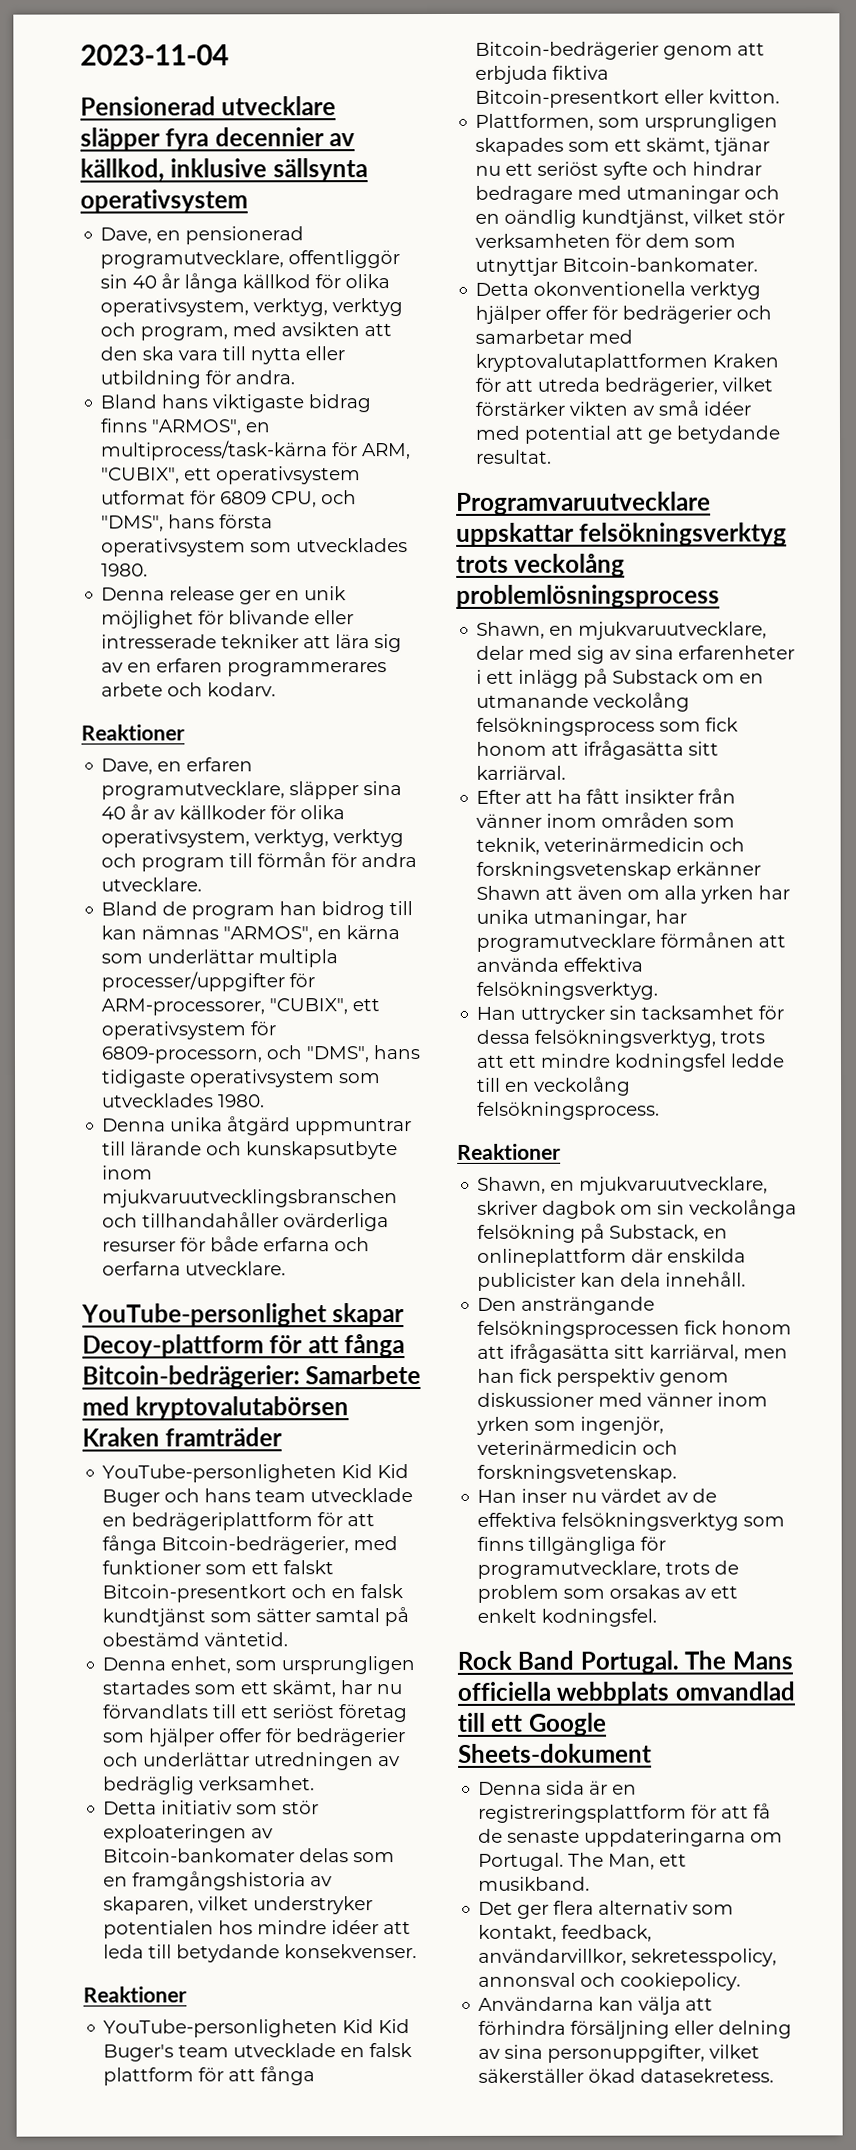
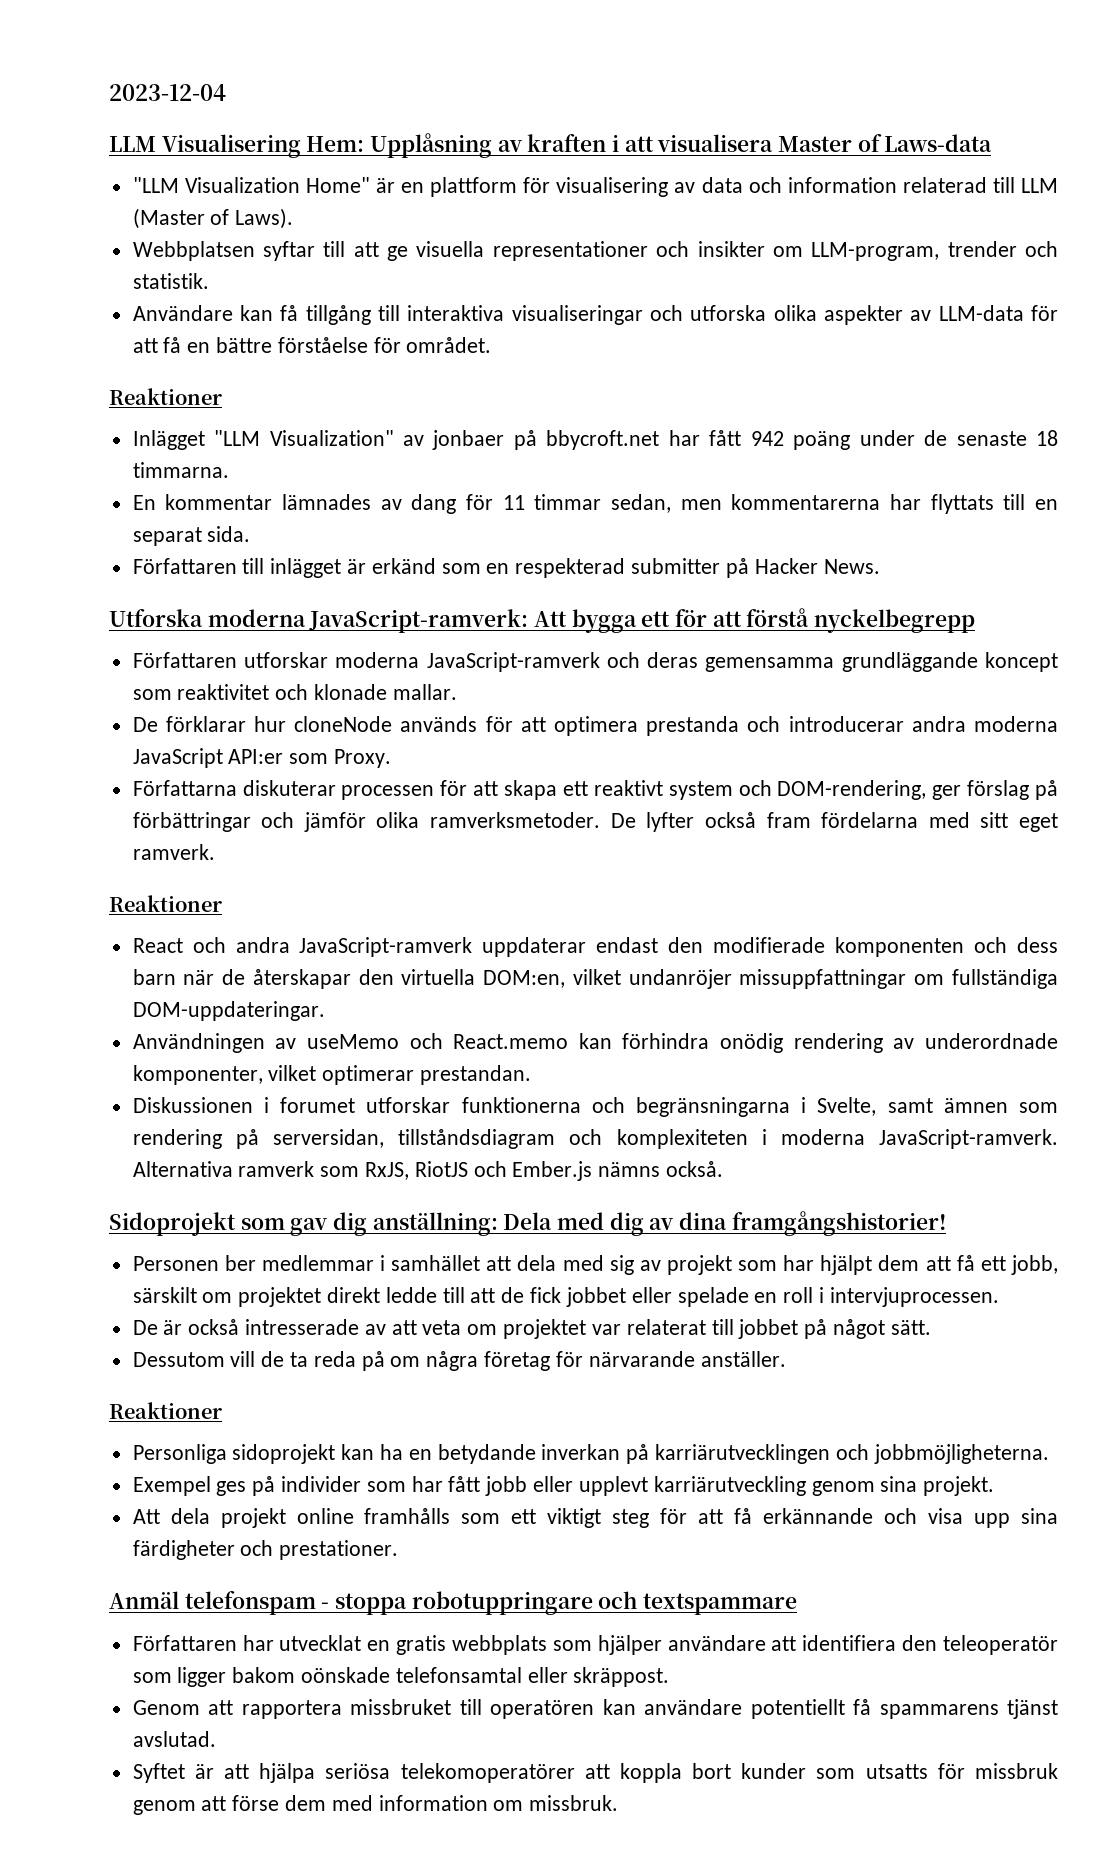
- 2023-11-04
- Pensionerad utvecklare släpper fyra decennier av källkod, inklusive sällsynta operativsystem
- Dave, en pensionerad programutvecklare, offentliggör sin 40 år långa källkod för olika operativsystem, verktyg, verktyg och program, med avsikten att den ska vara till nytta eller utbildning för andra.
- Bland hans viktigaste bidrag finns "ARMOS", en multiprocess/task-kärna för ARM, "CUBIX", ett operativsystem utformat för 6809 CPU, och "DMS", hans första operativsystem som utvecklades 1980.
- Denna release ger en unik möjlighet för blivande eller intresserade tekniker att lära sig av en erfaren programmerares arbete och kodarv.
+ 2023-12-04
+ LLM Visualisering Hem: Upplåsning av kraften i att visualisera Master of Laws-data
+ "LLM Visualization Home" är en plattform för visualisering av data och information relaterad till LLM (Master of Laws).
+ Webbplatsen syftar till att ge visuella representationer och insikter om LLM-program, trender och statistik.
+ Användare kan få tillgång till interaktiva visualiseringar och utforska olika aspekter av LLM-data för att få en bättre förståelse för området.
  Reaktioner
- Dave, en erfaren programutvecklare, släpper sina 40 år av källkoder för olika operativsystem, verktyg, verktyg och program till förmån för andra utvecklare.
- Bland de program han bidrog till kan nämnas "ARMOS", en kärna som underlättar multipla processer/uppgifter för ARM-processorer, "CUBIX", ett operativsystem för 6809-processorn, och "DMS", hans tidigaste operativsystem som utvecklades 1980.
- Denna unika åtgärd uppmuntrar till lärande och kunskapsutbyte inom mjukvaruutvecklingsbranschen och tillhandahåller ovärderliga resurser för både erfarna och oerfarna utvecklare.
- YouTube-personlighet skapar Decoy-plattform för att fånga Bitcoin-bedrägerier: Samarbete med kryptovalutabörsen Kraken framträder
- YouTube-personligheten Kid Kid Buger och hans team utvecklade en bedrägeriplattform för att fånga Bitcoin-bedrägerier, med funktioner som ett falskt Bitcoin-presentkort och en falsk kundtjänst som sätter samtal på obestämd väntetid.
- Denna enhet, som ursprungligen startades som ett skämt, har nu förvandlats till ett seriöst företag som hjälper offer för bedrägerier och underlättar utredningen av bedräglig verksamhet.
- Detta initiativ som stör exploateringen av Bitcoin-bankomater delas som en framgångshistoria av skaparen, vilket understryker potentialen hos mindre idéer att leda till betydande konsekvenser.
+ Inlägget "LLM Visualization" av jonbaer på bbycroft.net har fått 942 poäng under de senaste 18 timmarna.
+ En kommentar lämnades av dang för 11 timmar sedan, men kommentarerna har flyttats till en separat sida.
+ Författaren till inlägget är erkänd som en respekterad submitter på Hacker News.
+ Utforska moderna JavaScript-ramverk: Att bygga ett för att förstå nyckelbegrepp
+ Författaren utforskar moderna JavaScript-ramverk och deras gemensamma grundläggande koncept som reaktivitet och klonade mallar.
+ De förklarar hur cloneNode används för att optimera prestanda och introducerar andra moderna JavaScript API:er som Proxy.
+ Författarna diskuterar processen för att skapa ett reaktivt system och DOM-rendering, ger förslag på förbättringar och jämför olika ramverksmetoder. De lyfter också fram fördelarna med sitt eget ramverk.
  Reaktioner
- YouTube-personligheten Kid Kid Buger's team utvecklade en falsk plattform för att fånga Bitcoin-bedrägerier genom att erbjuda fiktiva Bitcoin-presentkort eller kvitton.
- Plattformen, som ursprungligen skapades som ett skämt, tjänar nu ett seriöst syfte och hindrar bedragare med utmaningar och en oändlig kundtjänst, vilket stör verksamheten för dem som utnyttjar Bitcoin-bankomater.
- Detta okonventionella verktyg hjälper offer för bedrägerier och samarbetar med kryptovalutaplattformen Kraken för att utreda bedrägerier, vilket förstärker vikten av små idéer med potential att ge betydande resultat.
- Programvaruutvecklare uppskattar felsökningsverktyg trots veckolång problemlösningsprocess
- Shawn, en mjukvaruutvecklare, delar med sig av sina erfarenheter i ett inlägg på Substack om en utmanande veckolång felsökningsprocess som fick honom att ifrågasätta sitt karriärval.
- Efter att ha fått insikter från vänner inom områden som teknik, veterinärmedicin och forskningsvetenskap erkänner Shawn att även om alla yrken har unika utmaningar, har programutvecklare förmånen att använda effektiva felsökningsverktyg.
- Han uttrycker sin tacksamhet för dessa felsökningsverktyg, trots att ett mindre kodningsfel ledde till en veckolång felsökningsprocess.
+ React och andra JavaScript-ramverk uppdaterar endast den modifierade komponenten och dess barn när de återskapar den virtuella DOM:en, vilket undanröjer missuppfattningar om fullständiga DOM-uppdateringar.
+ Användningen av useMemo och React.memo kan förhindra onödig rendering av underordnade komponenter, vilket optimerar prestandan.
+ Diskussionen i forumet utforskar funktionerna och begränsningarna i Svelte, samt ämnen som rendering på serversidan, tillståndsdiagram och komplexiteten i moderna JavaScript-ramverk. Alternativa ramverk som RxJS, RiotJS och Ember.js nämns också.
+ Sidoprojekt som gav dig anställning: Dela med dig av dina framgångshistorier!
+ Personen ber medlemmar i samhället att dela med sig av projekt som har hjälpt dem att få ett jobb, särskilt om projektet direkt ledde till att de fick jobbet eller spelade en roll i intervjuprocessen.
+ De är också intresserade av att veta om projektet var relaterat till jobbet på något sätt.
+ Dessutom vill de ta reda på om några företag för närvarande anställer.
  Reaktioner
- Shawn, en mjukvaruutvecklare, skriver dagbok om sin veckolånga felsökning på Substack, en onlineplattform där enskilda publicister kan dela innehåll.
- Den ansträngande felsökningsprocessen fick honom att ifrågasätta sitt karriärval, men han fick perspektiv genom diskussioner med vänner inom yrken som ingenjör, veterinärmedicin och forskningsvetenskap.
- Han inser nu värdet av de effektiva felsökningsverktyg som finns tillgängliga för programutvecklare, trots de problem som orsakas av ett enkelt kodningsfel.
- Rock Band Portugal. The Mans officiella webbplats omvandlad till ett Google Sheets-dokument
- Denna sida är en registreringsplattform för att få de senaste uppdateringarna om Portugal. The Man, ett musikband.
- Det ger flera alternativ som kontakt, feedback, användarvillkor, sekretesspolicy, annonsval och cookiepolicy.
- Användarna kan välja att förhindra försäljning eller delning av sina personuppgifter, vilket säkerställer ökad datasekretess.
+ Personliga sidoprojekt kan ha en betydande inverkan på karriärutvecklingen och jobbmöjligheterna.
+ Exempel ges på individer som har fått jobb eller upplevt karriärutveckling genom sina projekt.
+ Att dela projekt online framhålls som ett viktigt steg för att få erkännande och visa upp sina färdigheter och prestationer.
+ Anmäl telefonspam - stoppa robotuppringare och textspammare
+ Författaren har utvecklat en gratis webbplats som hjälper användare att identifiera den teleoperatör som ligger bakom oönskade telefonsamtal eller skräppost.
+ Genom att rapportera missbruket till operatören kan användare potentiellt få spammarens tjänst avslutad.
+ Syftet är att hjälpa seriösa telekomoperatörer att koppla bort kunder som utsatts för missbruk genom att förse dem med information om missbruk.

